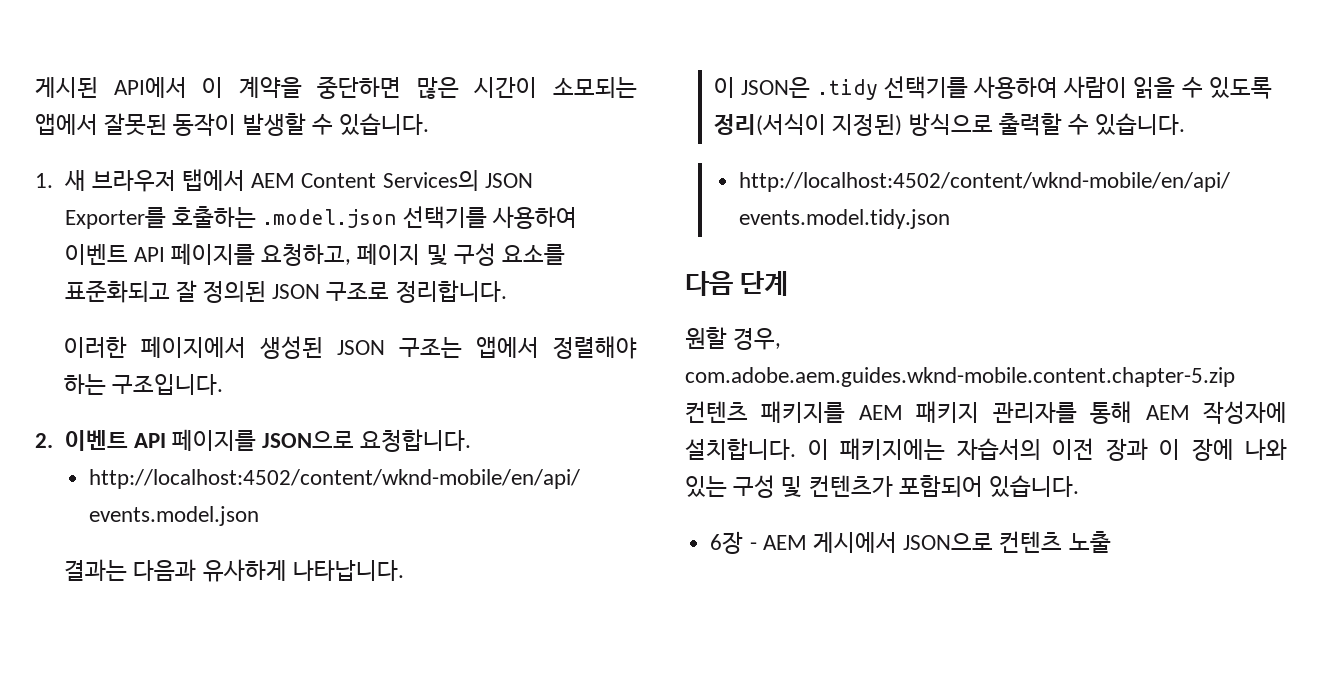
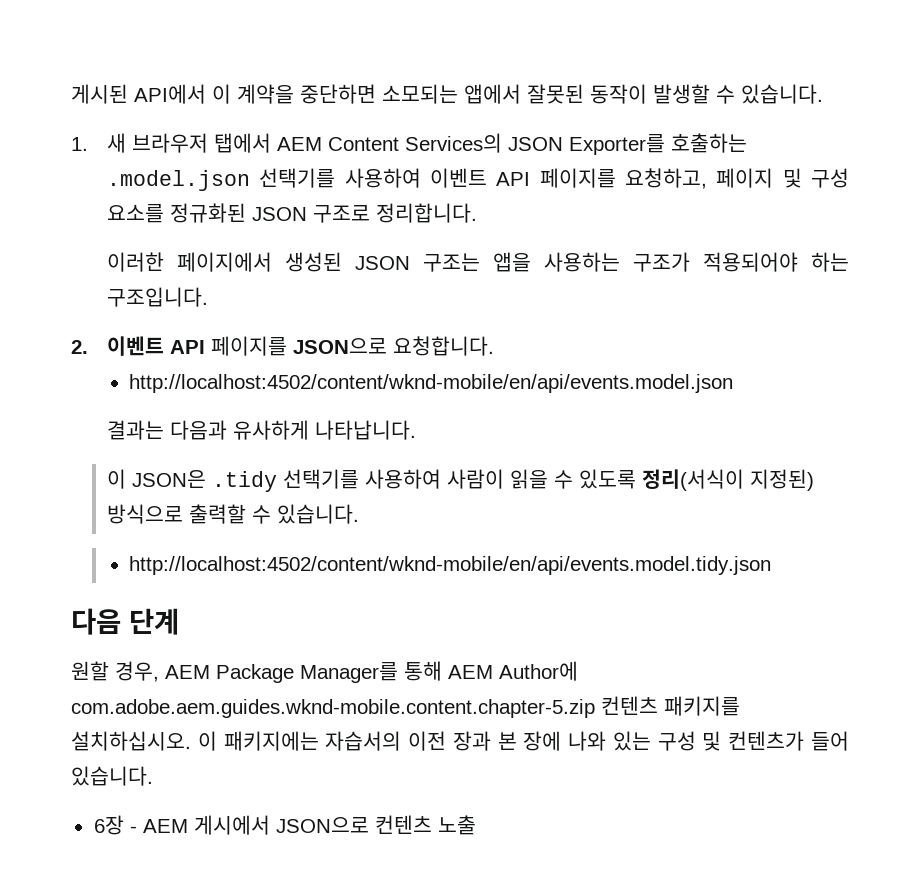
- 게시된 API에서 이 계약을 중단하면 많은 시간이 소모되는 앱에서 잘못된 동작이 발생할 수 있습니다.
+ 게시된 API에서 이 계약을 중단하면 소모되는 앱에서 잘못된 동작이 발생할 수 있습니다.
- 1. 새 브라우저 탭에서 AEM Content Services의 JSON Exporter를 호출하는 .model.json 선택기를 사용하여 이벤트 API 페이지를 요청하고, 페이지 및 구성 요소를 표준화되고 잘 정의된 JSON 구조로 정리합니다.
+ 1. 새 브라우저 탭에서 AEM Content Services의 JSON Exporter를 호출하는 .model.json 선택기를 사용하여 이벤트 API 페이지를 요청하고, 페이지 및 구성 요소를 정규화된 JSON 구조로 정리합니다.
- 이러한 페이지에서 생성된 JSON 구조는 앱에서 정렬해야 하는 구조입니다.
+ 이러한 페이지에서 생성된 JSON 구조는 앱을 사용하는 구조가 적용되어야 하는 구조입니다.
- 원할 경우, com.adobe.aem.guides.wknd-mobile.content.chapter-5.zip 컨텐츠 패키지를 AEM 패키지 관리자를 통해 AEM 작성자에 설치합니다.
+ 원할 경우, AEM Package Manager를 통해 AEM Author에 com.adobe.aem.guides.wknd-mobile.content.chapter-5.zip 컨텐츠 패키지를 설치하십시오.
- 이 패키지에는 자습서의 이전 장과 이 장에 나와 있는 구성 및 컨텐츠가 포함되어 있습니다.
+ 이 패키지에는 자습서의 이전 장과 본 장에 나와 있는 구성 및 컨텐츠가 들어 있습니다.

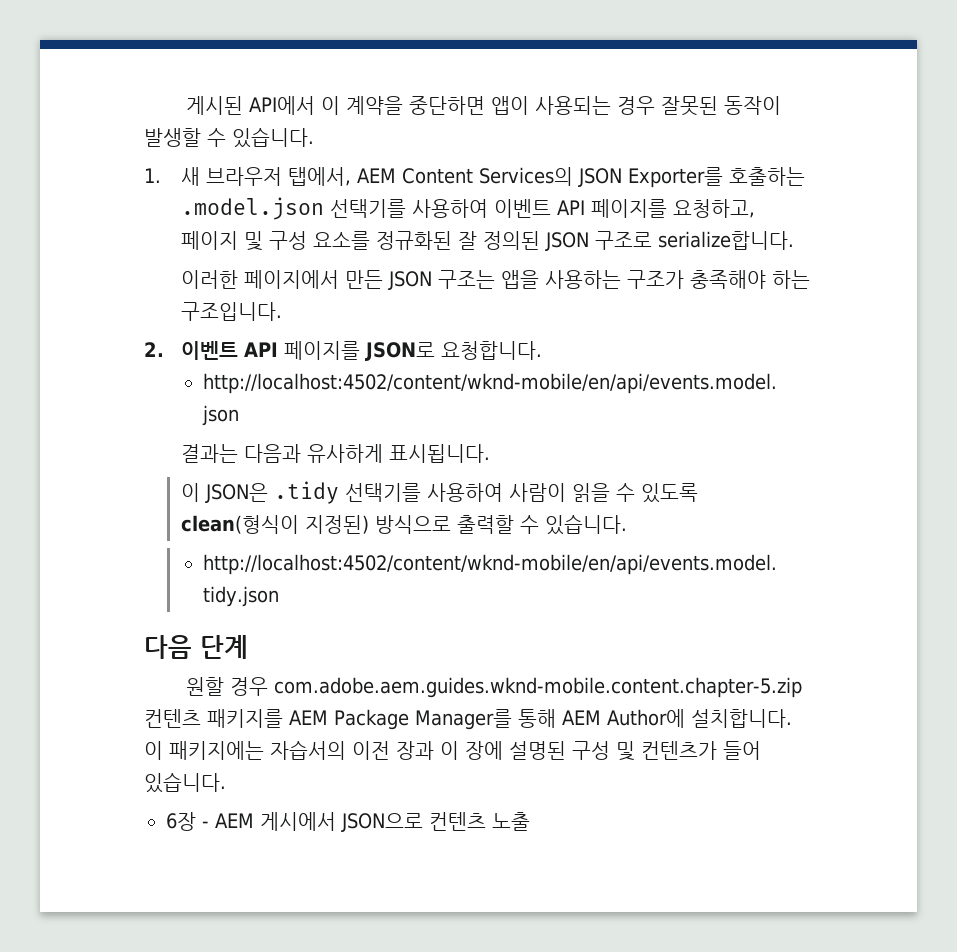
- 게시된 API에서 이 계약을 중단하면 소모되는 앱에서 잘못된 동작이 발생할 수 있습니다.
+ 게시된 API에서 이 계약을 중단하면 앱이 사용되는 경우 잘못된 동작이 발생할 수 있습니다.
- 1. 새 브라우저 탭에서 AEM Content Services의 JSON Exporter를 호출하는 .model.json 선택기를 사용하여 이벤트 API 페이지를 요청하고, 페이지 및 구성 요소를 정규화된 JSON 구조로 정리합니다.
+ 1. 새 브라우저 탭에서, AEM Content Services의 JSON Exporter를 호출하는 .model.json 선택기를 사용하여 이벤트 API 페이지를 요청하고, 페이지 및 구성 요소를 정규화된 잘 정의된 JSON 구조로 serialize합니다.
- 이러한 페이지에서 생성된 JSON 구조는 앱을 사용하는 구조가 적용되어야 하는 구조입니다.
+ 이러한 페이지에서 만든 JSON 구조는 앱을 사용하는 구조가 충족해야 하는 구조입니다.
- 2. 이벤트 API 페이지를 JSON으로 요청합니다.
+ 2. 이벤트 API 페이지를 JSON로 요청합니다.
- 결과는 다음과 유사하게 나타납니다.
+ 결과는 다음과 유사하게 표시됩니다.
- 이 JSON은 .tidy 선택기를 사용하여 사람이 읽을 수 있도록 정리(서식이 지정된) 방식으로 출력할 수 있습니다.
+ 이 JSON은 .tidy 선택기를 사용하여 사람이 읽을 수 있도록 clean(형식이 지정된) 방식으로 출력할 수 있습니다.
- 원할 경우, AEM Package Manager를 통해 AEM Author에 com.adobe.aem.guides.wknd-mobile.content.chapter-5.zip 컨텐츠 패키지를 설치하십시오.
+ 원할 경우 com.adobe.aem.guides.wknd-mobile.content.chapter-5.zip 컨텐츠 패키지를 AEM Package Manager를 통해 AEM Author에 설치합니다.
- 이 패키지에는 자습서의 이전 장과 본 장에 나와 있는 구성 및 컨텐츠가 들어 있습니다.
+ 이 패키지에는 자습서의 이전 장과 이 장에 설명된 구성 및 컨텐츠가 들어 있습니다.

